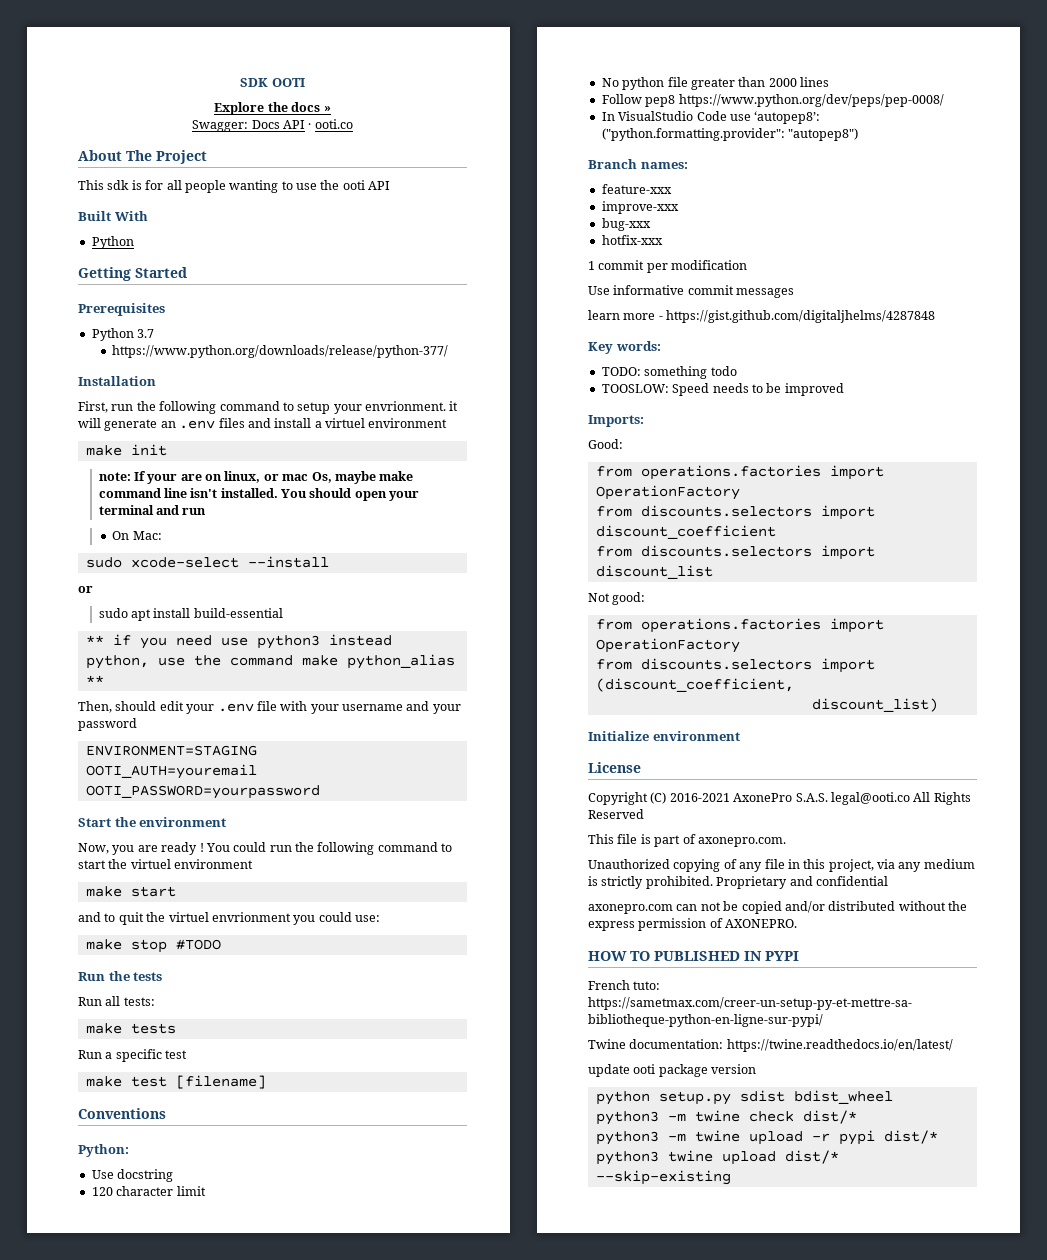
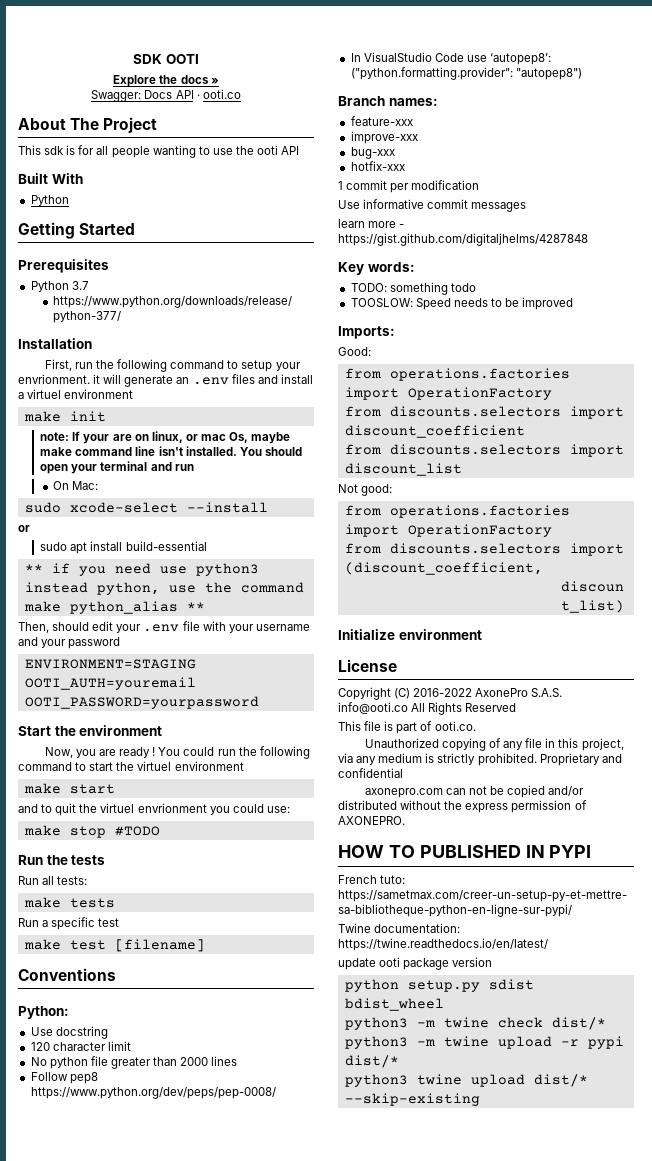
- Copyright (C) 2016-2021 AxonePro S.A.S. legal@ooti.co All Rights Reserved
+ Copyright (C) 2016-2022 AxonePro S.A.S. info@ooti.co All Rights Reserved
- This file is part of axonepro.com.
+ This file is part of ooti.co.

